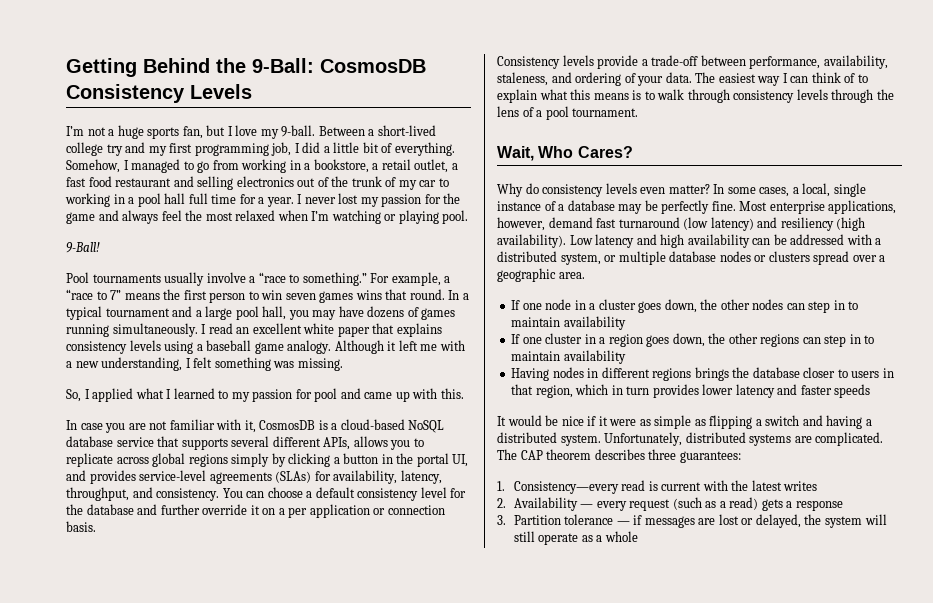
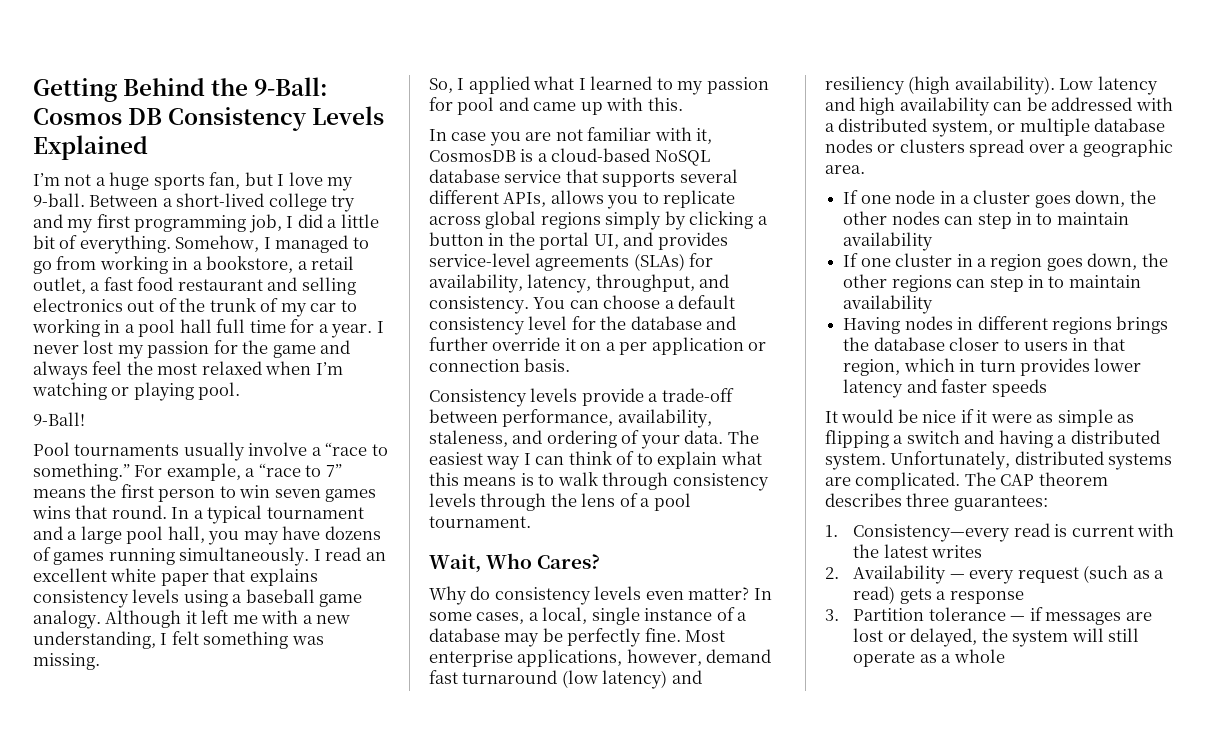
- Getting Behind the 9-Ball: CosmosDB Consistency Levels
+ Getting Behind the 9-Ball: Cosmos DB Consistency Levels Explained

